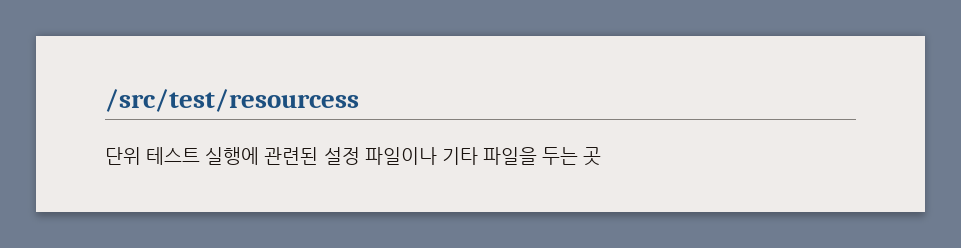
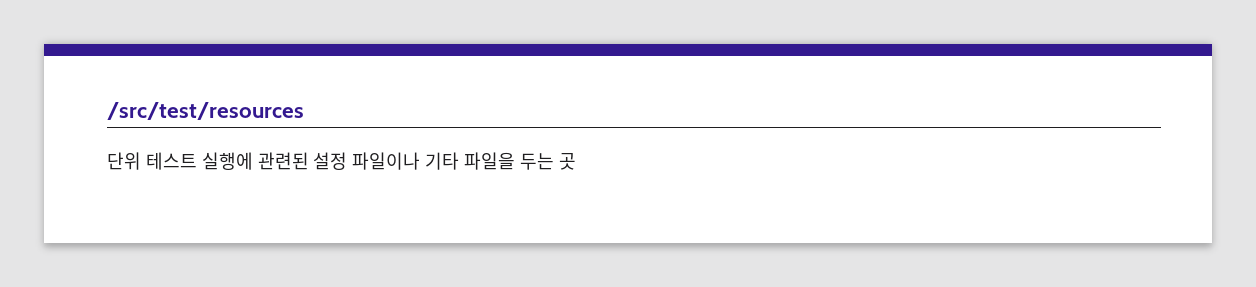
- /src/test/resourcess
+ /src/test/resources

